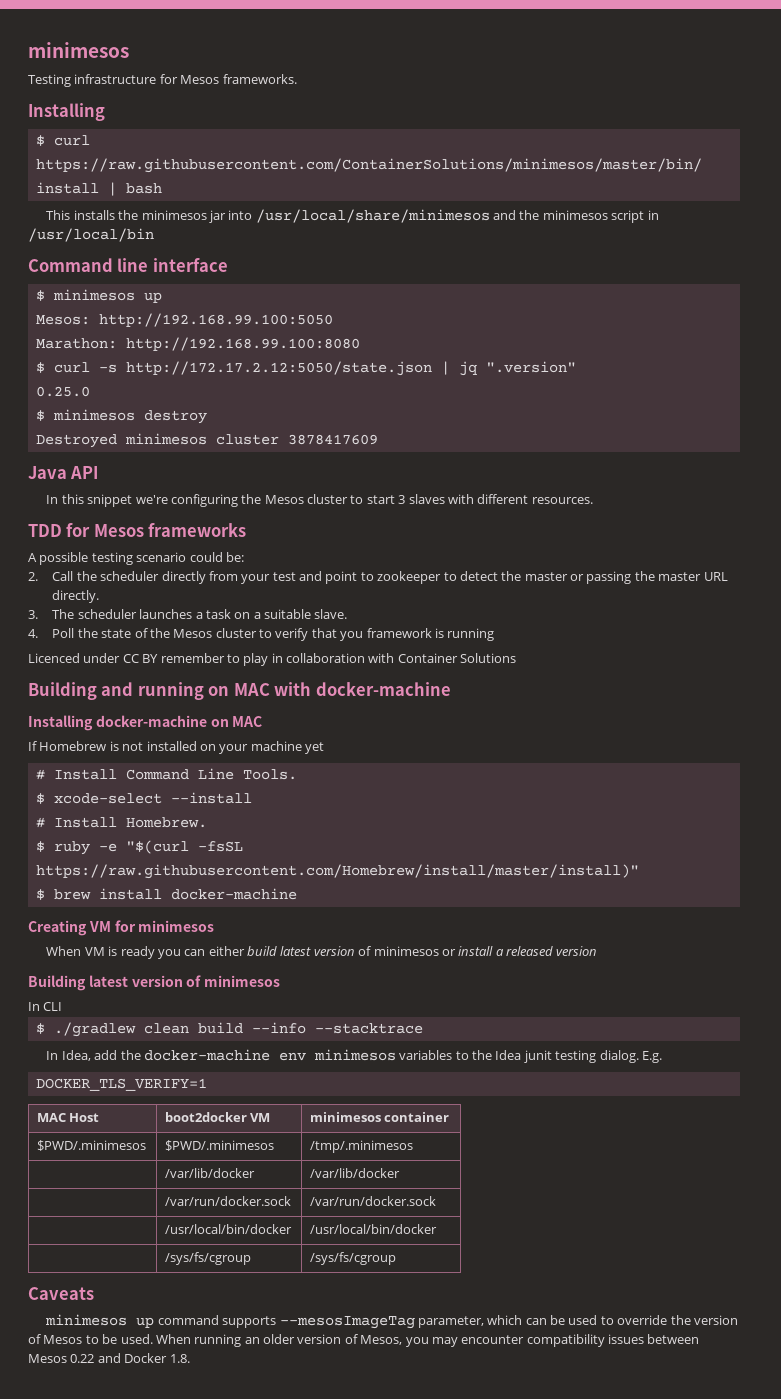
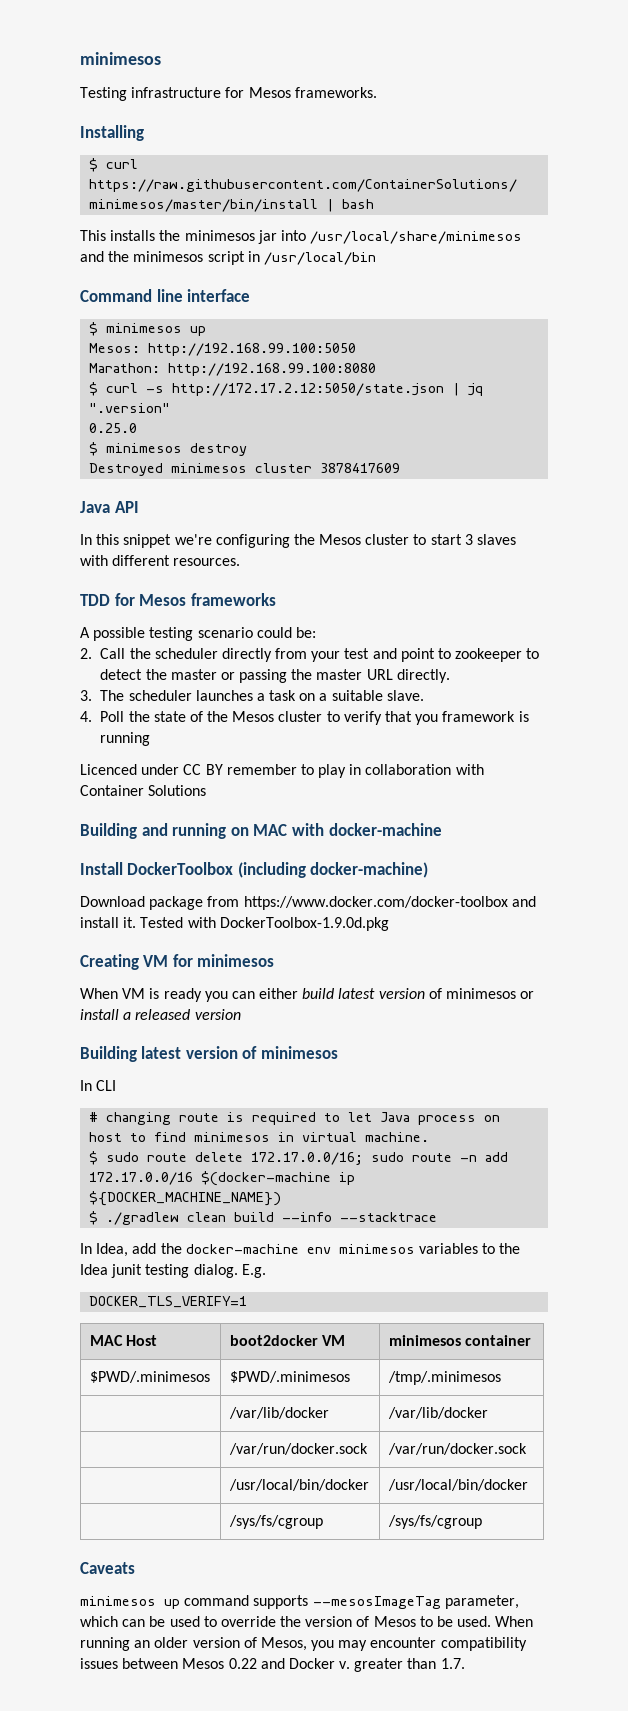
- Installing docker-machine on MAC
- If Homebrew is not installed on your machine yet
- # Install Command Line Tools.
- $ xcode-select --install
- # Install Homebrew.
- $ ruby -e "$(curl -fsSL https://raw.githubusercontent.com/Homebrew/install/master/install)"
- $ brew install docker-machine
+ Install DockerToolbox (including docker-machine)
+ Download package from https://www.docker.com/docker-toolbox and install it. Tested with DockerToolbox-1.9.0d.pkg
+ # changing route is required to let Java process on host to find minimesos in virtual machine.
+ $ sudo route delete 172.17.0.0/16; sudo route -n add 172.17.0.0/16 $(docker-machine ip ${DOCKER_MACHINE_NAME})
- When running an older version of Mesos, you may encounter compatibility issues between Mesos 0.22 and Docker 1.8.
+ When running an older version of Mesos, you may encounter compatibility issues between Mesos 0.22 and Docker v. greater than 1.7.

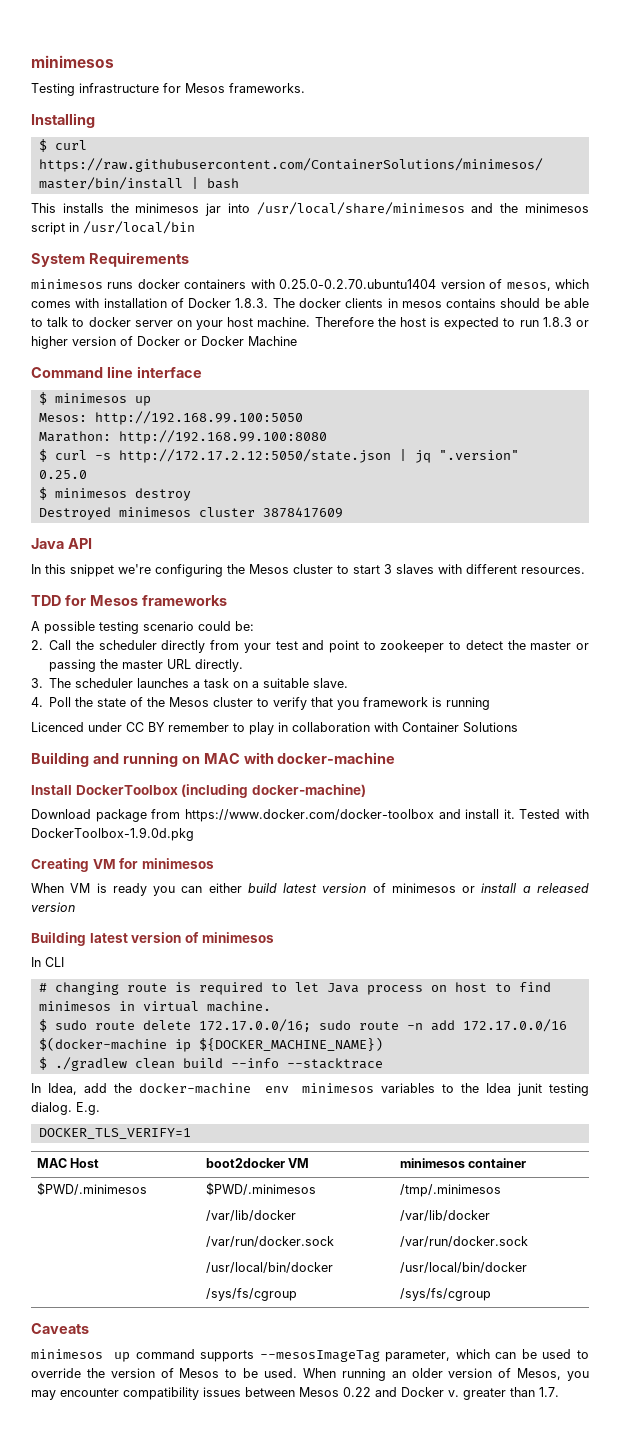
+ System Requirements
+ minimesos runs docker containers with 0.25.0-0.2.70.ubuntu1404 version of mesos, which comes with installation of Docker 1.8.3. The docker clients in mesos contains should be able to talk to docker server on your host machine. Therefore the host is expected to run 1.8.3 or higher version of Docker or Docker Machine

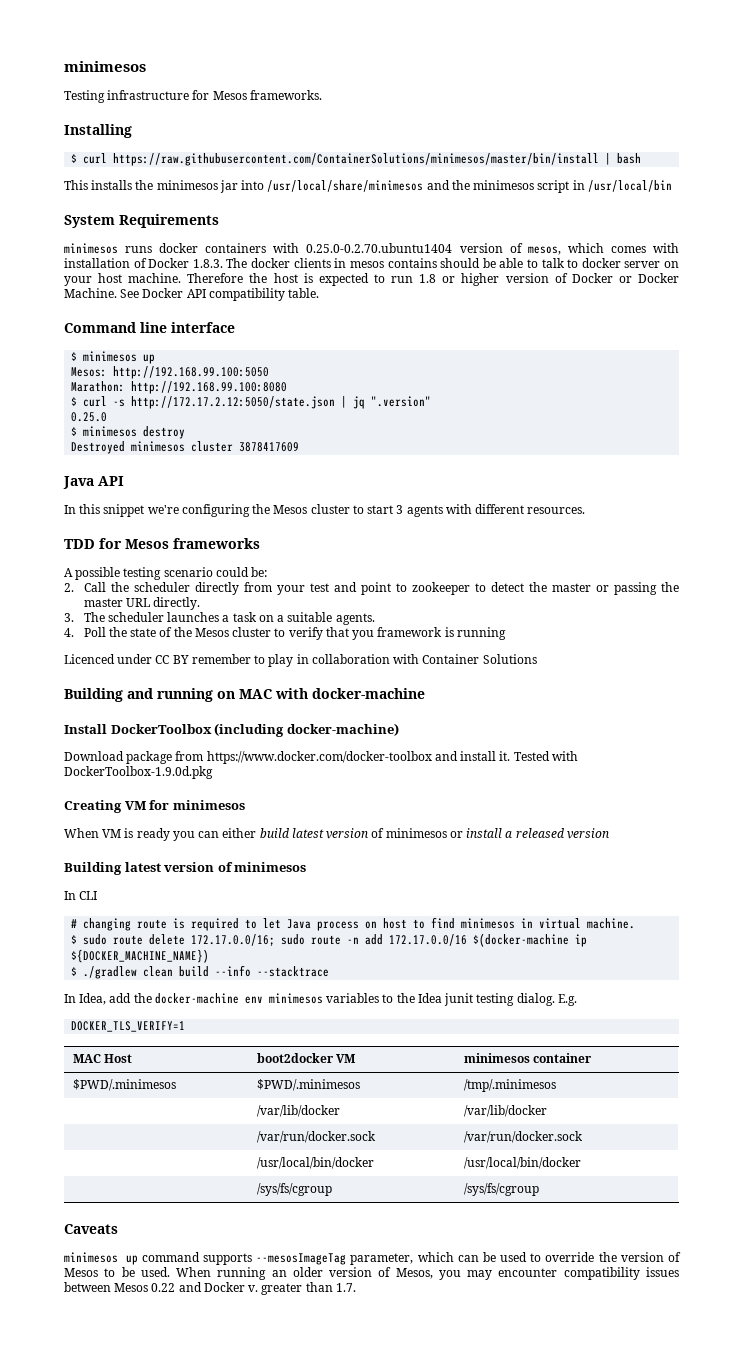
- Therefore the host is expected to run 1.8.3 or higher version of Docker or Docker Machine
+ Therefore the host is expected to run 1.8 or higher version of Docker or Docker Machine. See Docker API compatibility table.
- In this snippet we're configuring the Mesos cluster to start 3 slaves with different resources.
+ In this snippet we're configuring the Mesos cluster to start 3 agents with different resources.
- 3. The scheduler launches a task on a suitable slave.
+ 3. The scheduler launches a task on a suitable agents.

